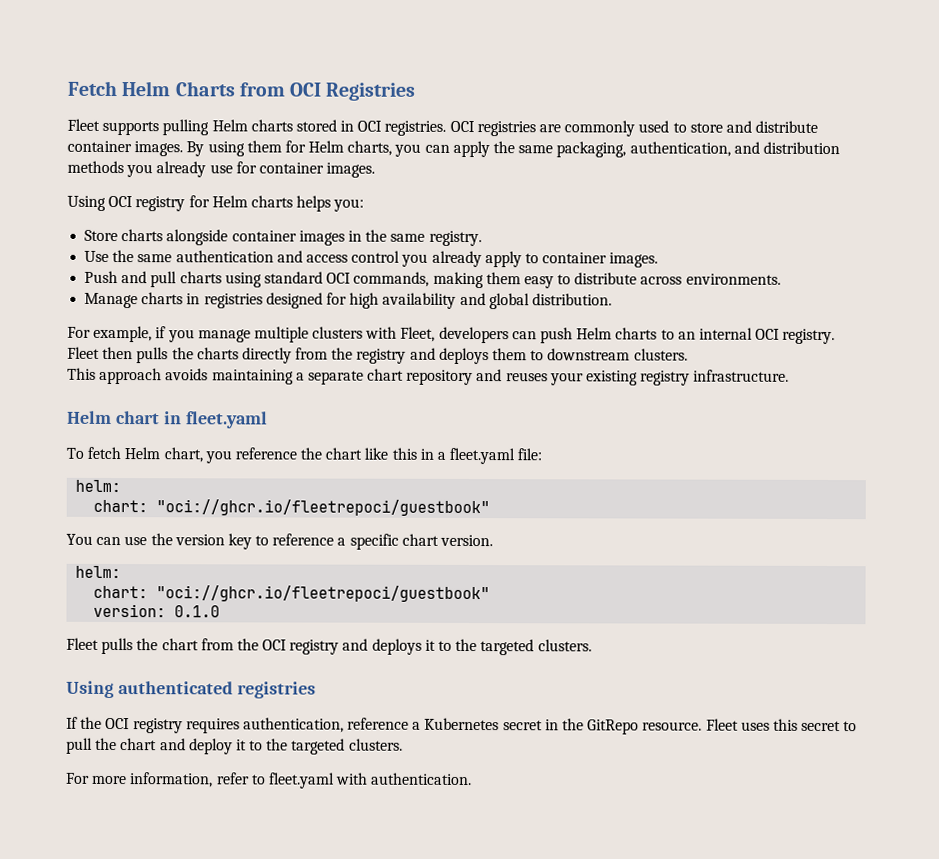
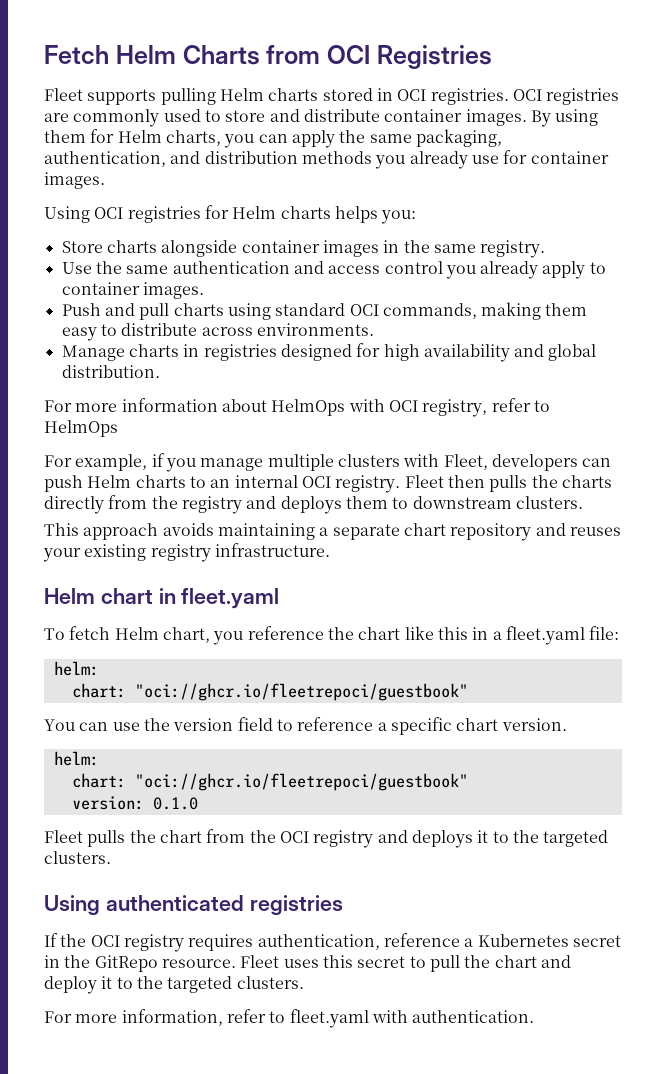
- Using OCI registry for Helm charts helps you:
+ Using OCI registries for Helm charts helps you:
+ For more information about HelmOps with OCI registry, refer to HelmOps
- You can use the version key to reference a specific chart version.
+ You can use the version field to reference a specific chart version.

